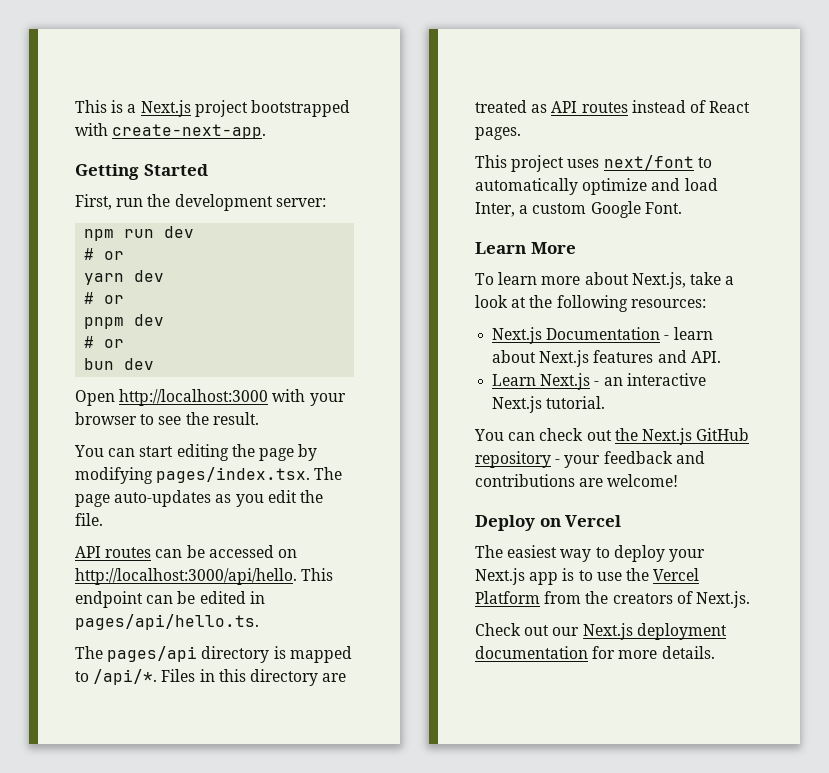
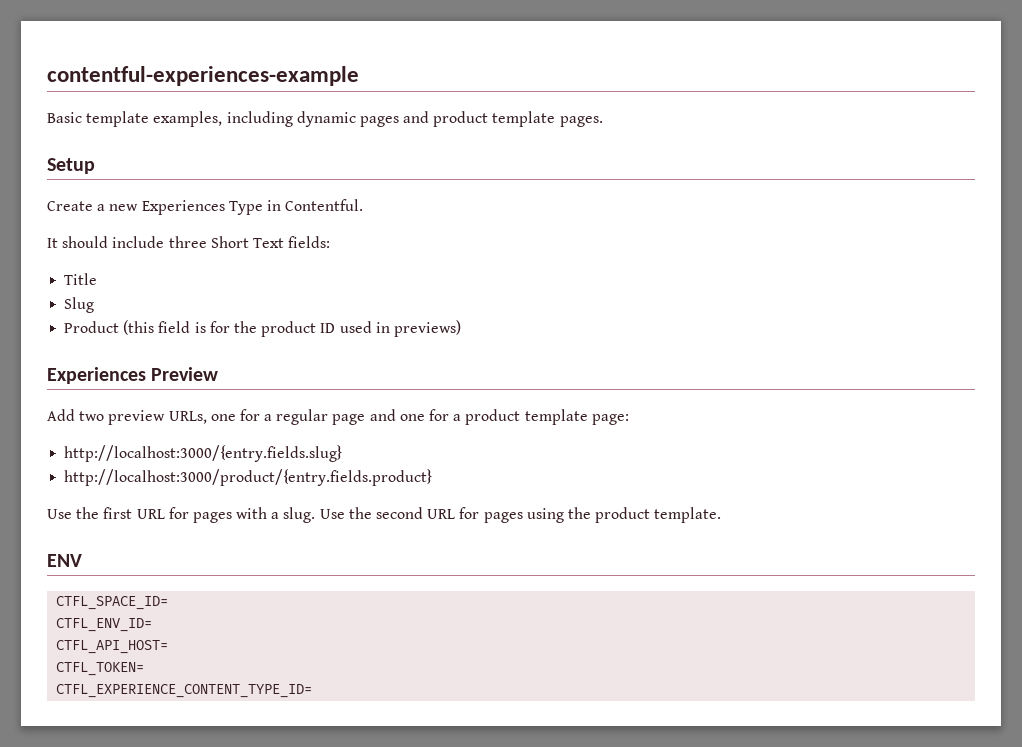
- This is a Next.js project bootstrapped with create-next-app.
- Getting Started
- First, run the development server:
- npm run dev
- # or
- yarn dev
- # or
- pnpm dev
- # or
- bun dev
- Open http://localhost:3000 with your browser to see the result.
- You can start editing the page by modifying pages/index.tsx. The page auto-updates as you edit the file.
- API routes can be accessed on http://localhost:3000/api/hello. This endpoint can be edited in pages/api/hello.ts.
- The pages/api directory is mapped to /api/*. Files in this directory are treated as API routes instead of React pages.
- This project uses next/font to automatically optimize and load Inter, a custom Google Font.
- Learn More
- To learn more about Next.js, take a look at the following resources:
- Next.js Documentation - learn about Next.js features and API.
- Learn Next.js - an interactive Next.js tutorial.
- You can check out the Next.js GitHub repository - your feedback and contributions are welcome!
- Deploy on Vercel
- The easiest way to deploy your Next.js app is to use the Vercel Platform from the creators of Next.js.
- Check out our Next.js deployment documentation for more details.
+ contentful-experiences-example
+ Basic template examples, including dynamic pages and product template pages.
+ Setup
+ Create a new Experiences Type in Contentful.
+ It should include three Short Text fields:
+ Title
+ Slug
+ Product (this field is for the product ID used in previews)
+ Experiences Preview
+ Add two preview URLs, one for a regular page and one for a product template page:
+ http://localhost:3000/{entry.fields.slug}
+ http://localhost:3000/product/{entry.fields.product}
+ Use the first URL for pages with a slug. Use the second URL for pages using the product template.
+ ENV
+ CTFL_SPACE_ID=
+ CTFL_ENV_ID=
+ CTFL_API_HOST=
+ CTFL_TOKEN=
+ CTFL_EXPERIENCE_CONTENT_TYPE_ID=

